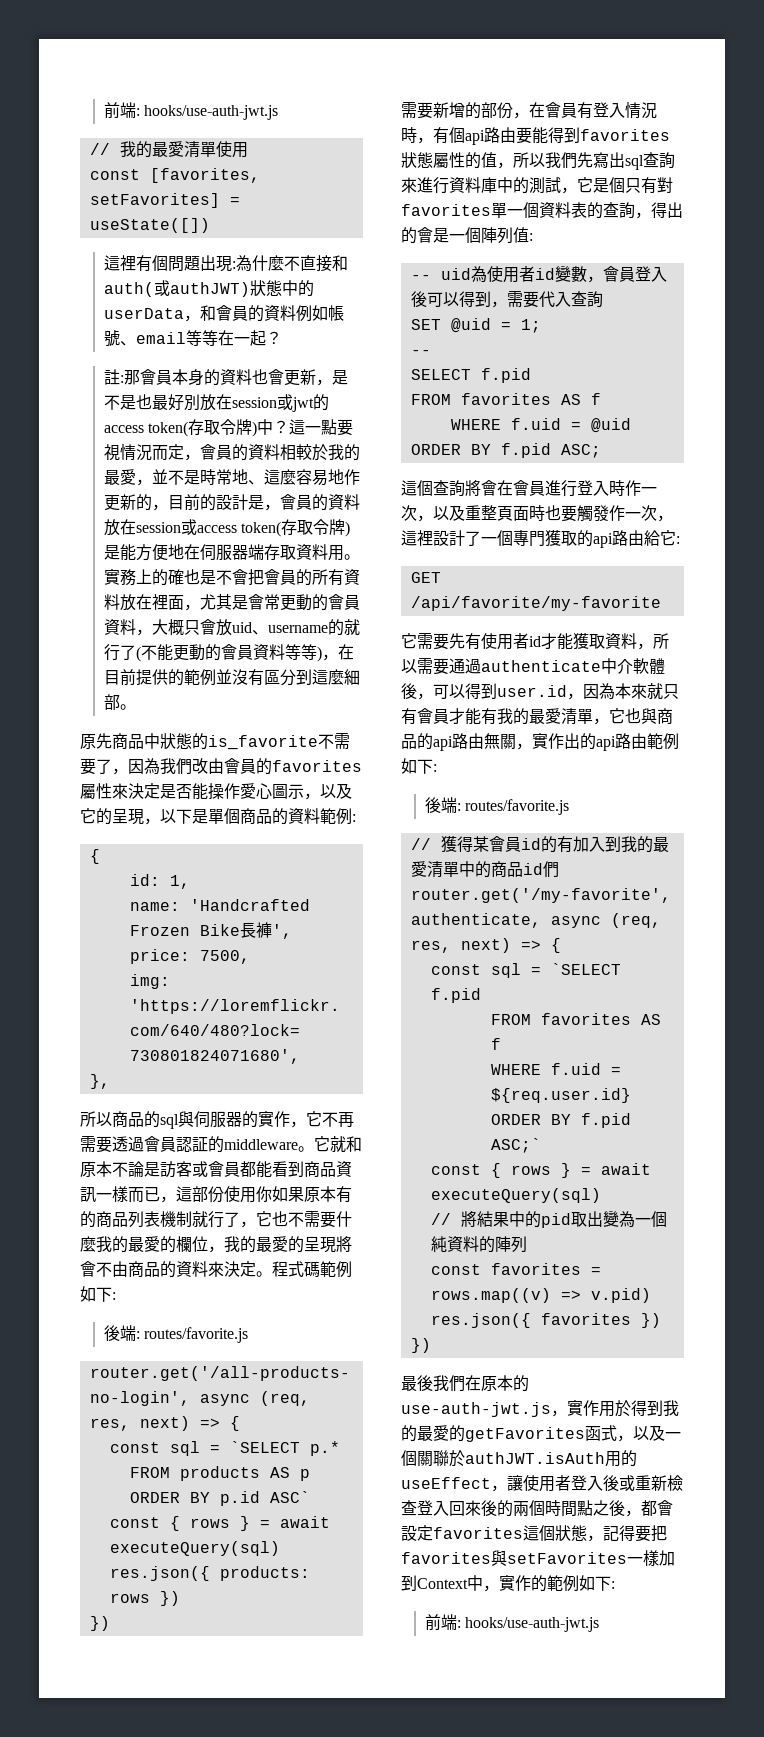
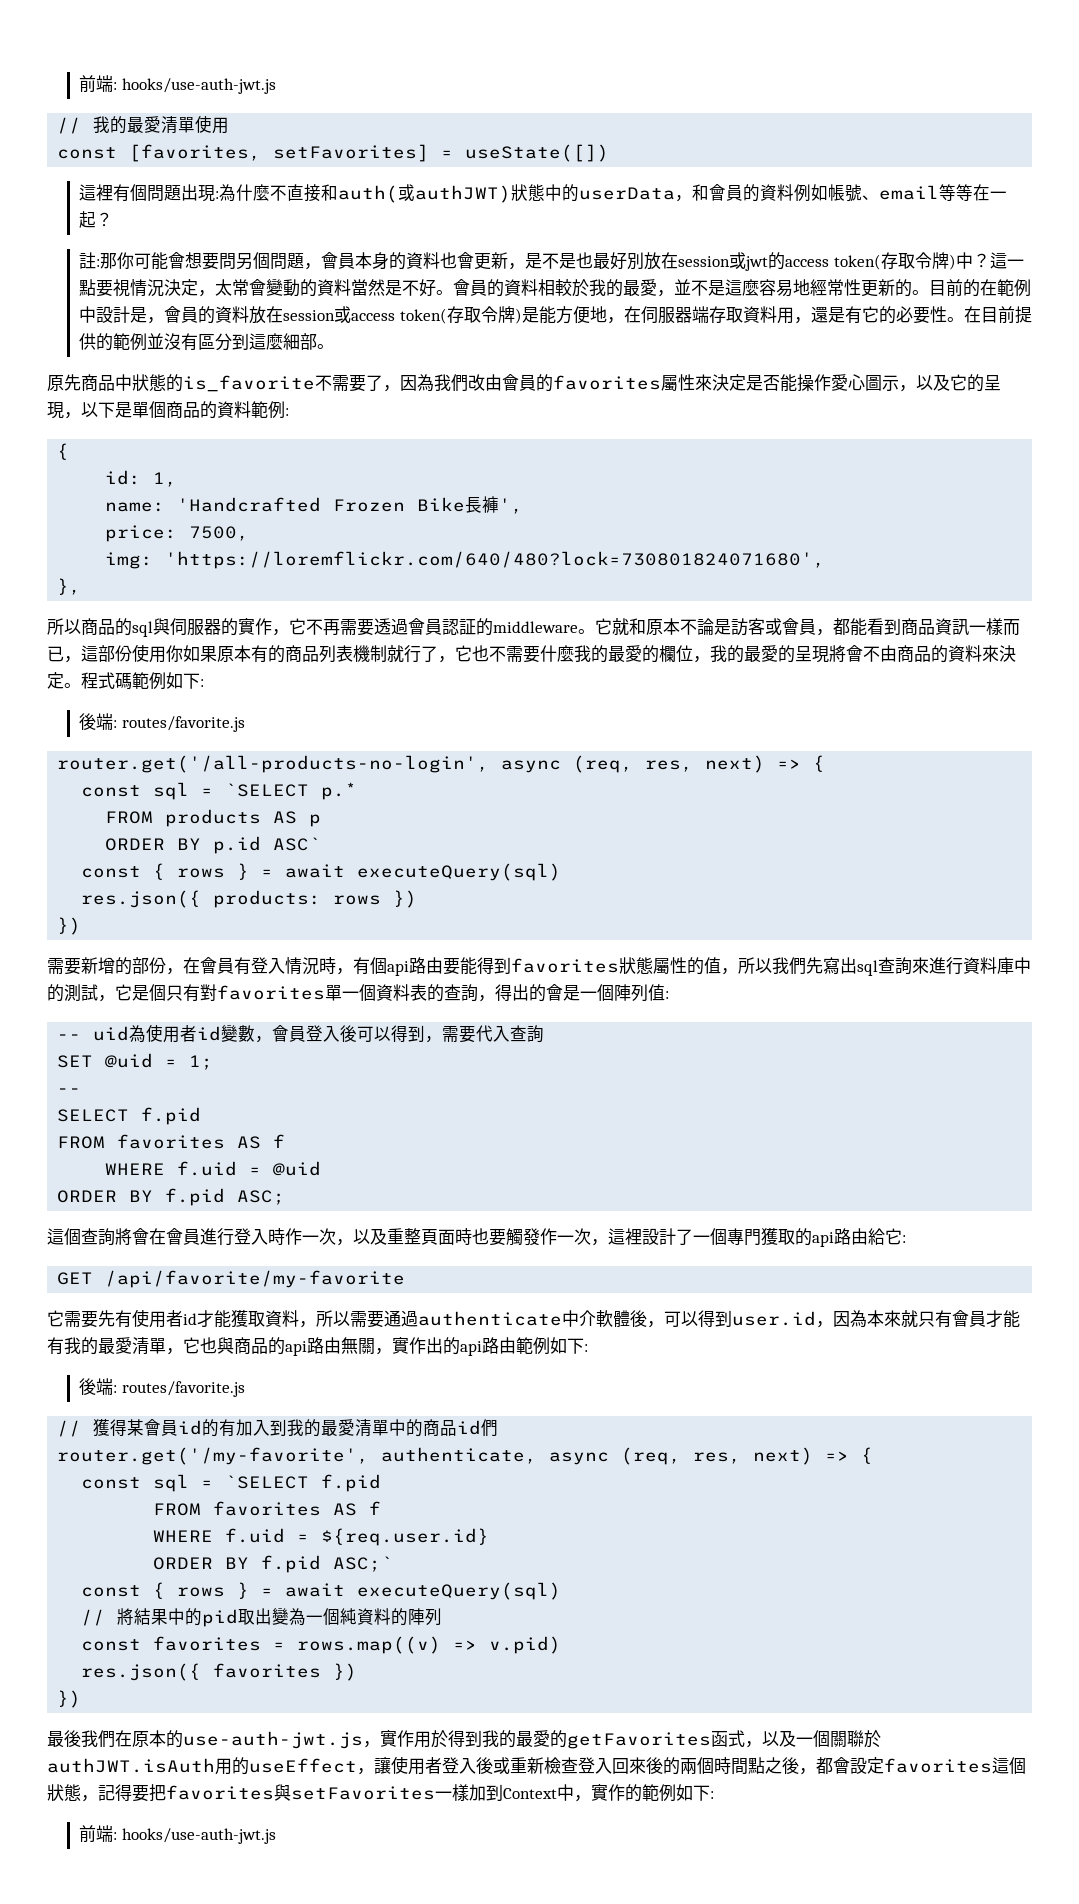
- 註:那會員本身的資料也會更新，是不是也最好別放在session或jwt的access token(存取令牌)中？
+ 註:那你可能會想要問另個問題，會員本身的資料也會更新，是不是也最好別放在session或jwt的access token(存取令牌)中？
- 這一點要視情況而定，會員的資料相較於我的最愛，並不是時常地、這麼容易地作更新的，目前的設計是，會員的資料放在session或access token(存取令牌)是能方便地在伺服器端存取資料用。實務上的確也是不會把會員的所有資料放在裡面，尤其是會常更動的會員資料，大概只會放uid、username的就行了(不能更動的會員資料等等)，在目前提供的範例並沒有區分到這麼細部。
+ 這一點要視情況決定，太常會變動的資料當然是不好。會員的資料相較於我的最愛，並不是這麼容易地經常性更新的。目前的在範例中設計是，會員的資料放在session或access token(存取令牌)是能方便地，在伺服器端存取資料用，還是有它的必要性。在目前提供的範例並沒有區分到這麼細部。
- 它就和原本不論是訪客或會員都能看到商品資訊一樣而已，這部份使用你如果原本有的商品列表機制就行了，它也不需要什麼我的最愛的欄位，我的最愛的呈現將會不由商品的資料來決定。
+ 它就和原本不論是訪客或會員，都能看到商品資訊一樣而已，這部份使用你如果原本有的商品列表機制就行了，它也不需要什麼我的最愛的欄位，我的最愛的呈現將會不由商品的資料來決定。

